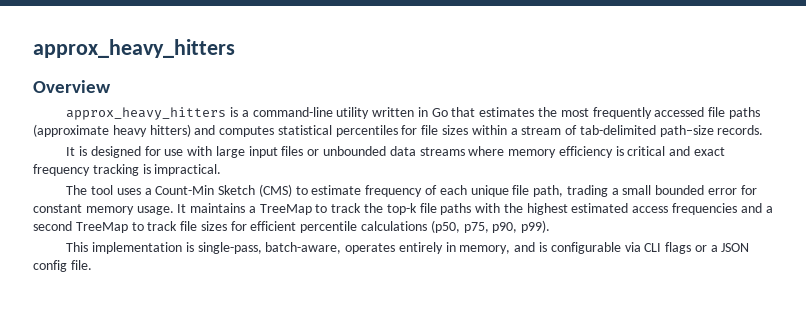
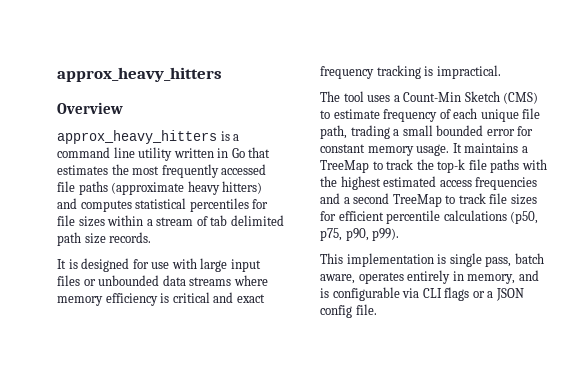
- approx_heavy_hitters is a command-line utility written in Go that estimates the most frequently accessed file paths (approximate heavy hitters) and computes statistical percentiles for file sizes within a stream of tab-delimited path–size records.
+ approx_heavy_hitters is a command line utility written in Go that estimates the most frequently accessed file paths (approximate heavy hitters) and computes statistical percentiles for file sizes within a stream of tab delimited path size records.
- This implementation is single-pass, batch-aware, operates entirely in memory, and is configurable via CLI flags or a JSON config file.
+ This implementation is single pass, batch aware, operates entirely in memory, and is configurable via CLI flags or a JSON config file.

